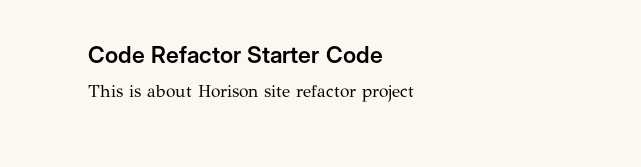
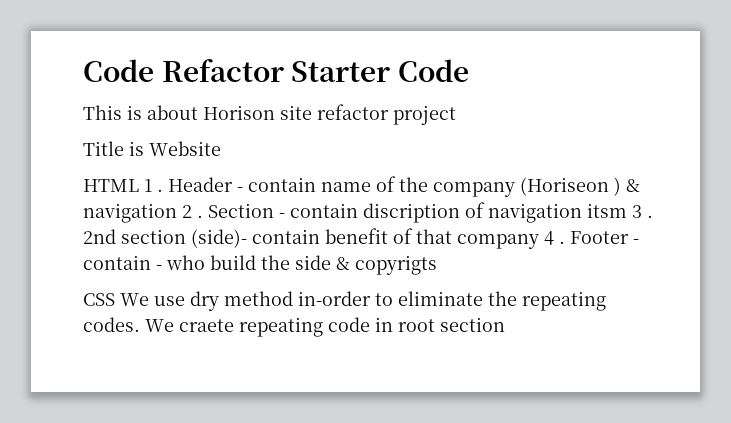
+ Title is Website
+ HTML 1 . Header - contain name of the company (Horiseon ) & navigation 2 . Section - contain discription of navigation itsm 3 . 2nd section (side)- contain benefit of that company 4 . Footer - contain - who build the side & copyrigts
+ CSS We use dry method in-order to eliminate the repeating codes. We craete repeating code in root section

